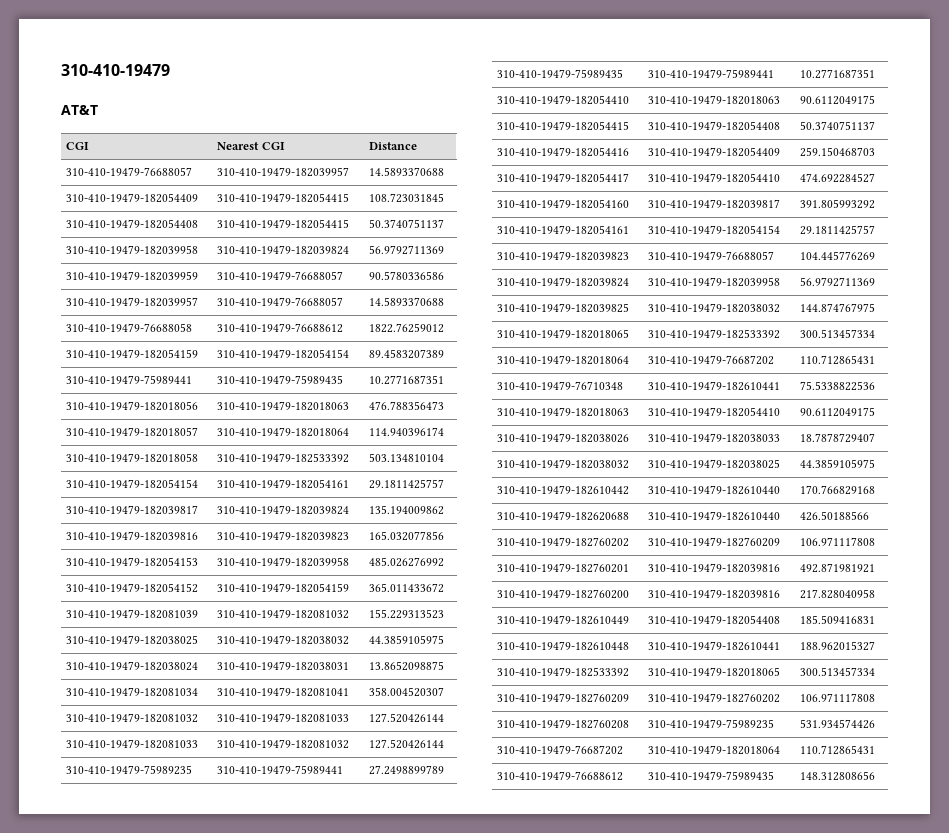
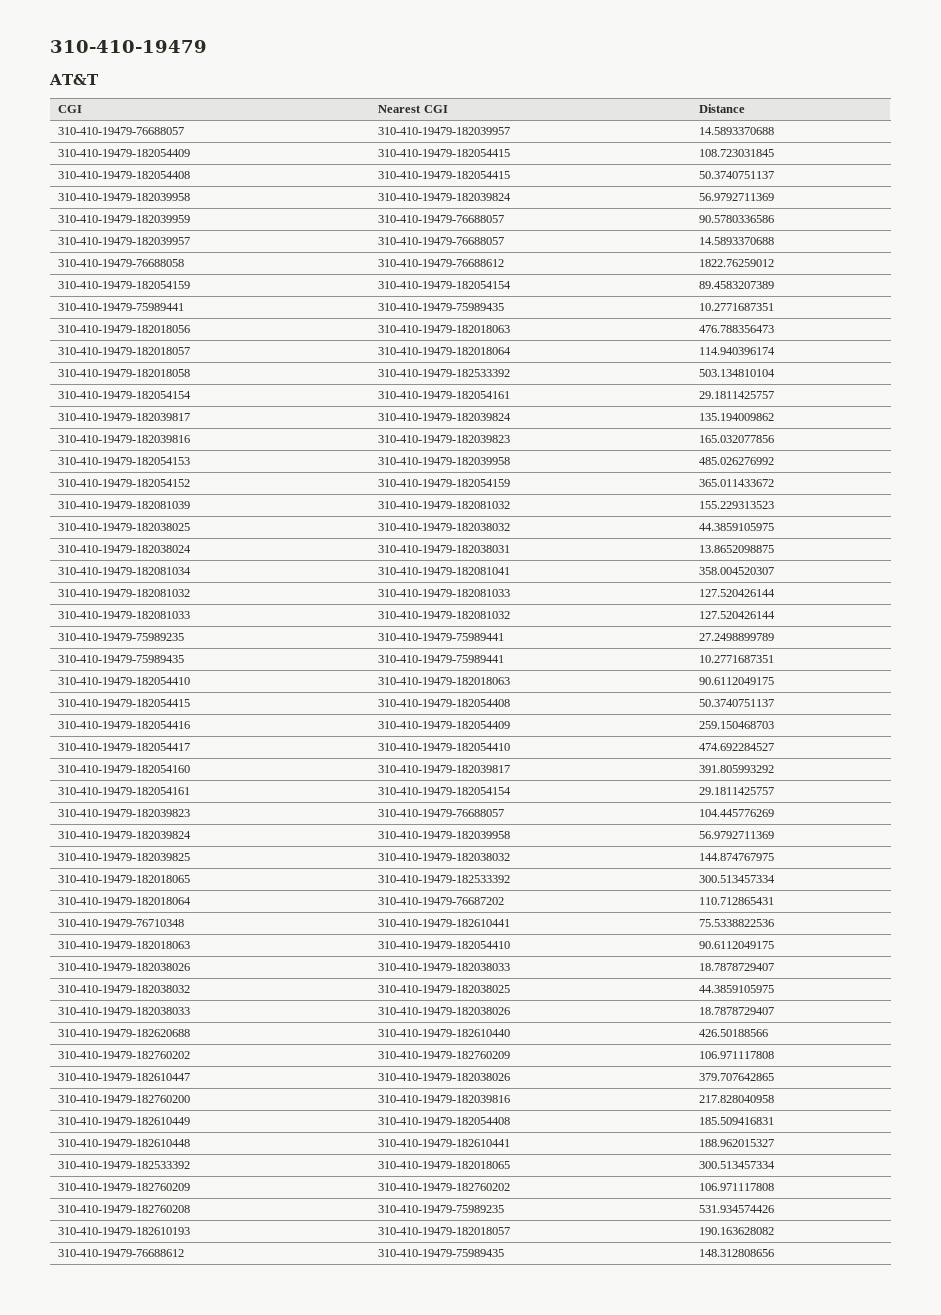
- 310-410-19479-182610442 | 310-410-19479-182610440 | 170.766829168
+ 310-410-19479-182038033 | 310-410-19479-182038026 | 18.7878729407
- 310-410-19479-182760201 | 310-410-19479-182039816 | 492.871981921
+ 310-410-19479-182610447 | 310-410-19479-182038026 | 379.707642865
- 310-410-19479-76687202 | 310-410-19479-182018064 | 110.712865431
+ 310-410-19479-182610193 | 310-410-19479-182018057 | 190.163628082

